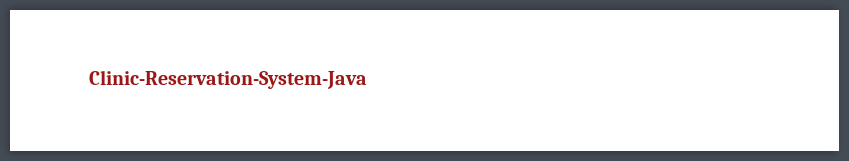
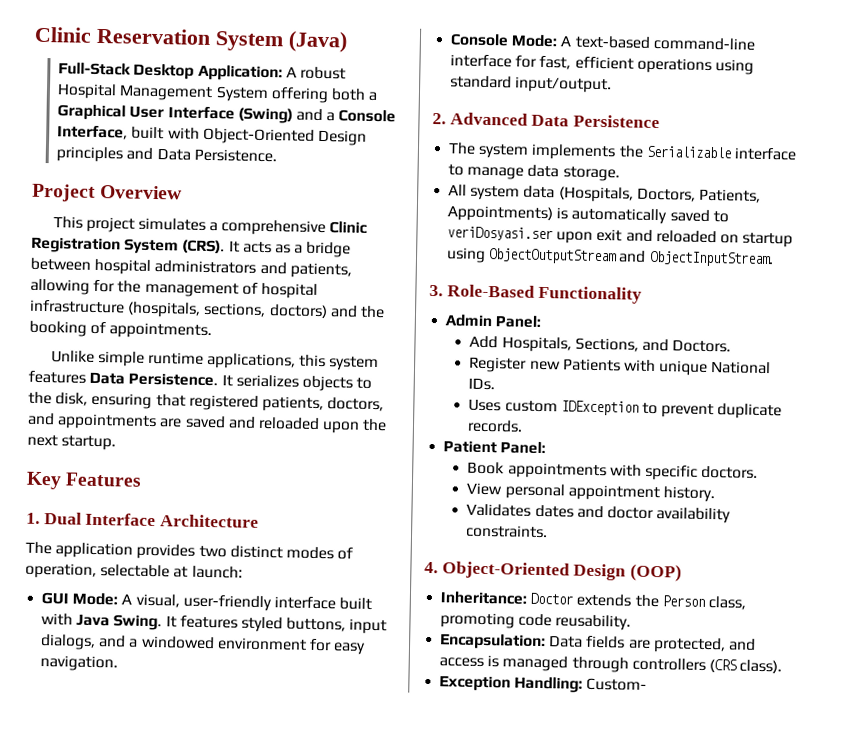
- Clinic-Reservation-System-Java
+ Clinic Reservation System (Java)
+ Full-Stack Desktop Application: A robust Hospital Management System offering both a Graphical User Interface (Swing) and a Console Interface, built with Object-Oriented Design principles and Data Persistence.
+ Project Overview
+ This project simulates a comprehensive Clinic Registration System (CRS). It acts as a bridge between hospital administrators and patients, allowing for the management of hospital infrastructure (hospitals, sections, doctors) and the booking of appointments.
+ Unlike simple runtime applications, this system features Data Persistence. It serializes objects to the disk, ensuring that registered patients, doctors, and appointments are saved and reloaded upon the next startup.
+ Key Features
+ 1. Dual Interface Architecture
+ The application provides two distinct modes of operation, selectable at launch:
+ GUI Mode: A visual, user-friendly interface built with Java Swing. It features styled buttons, input dialogs, and a windowed environment for easy navigation.
+ Console Mode: A text-based command-line interface for fast, efficient operations using standard input/output.
+ 2. Advanced Data Persistence
+ The system implements the Serializable interface to manage data storage.
+ All system data (Hospitals, Doctors, Patients, Appointments) is automatically saved to veriDosyasi.ser upon exit and reloaded on startup using ObjectOutputStream and ObjectInputStream.
+ 3. Role-Based Functionality
+ Admin Panel:
+ Add Hospitals, Sections, and Doctors.
+ Register new Patients with unique National IDs.
+ Uses custom IDException to prevent duplicate records.
+ Patient Panel:
+ Book appointments with specific doctors.
+ View personal appointment history.
+ Validates dates and doctor availability constraints.
+ 4. Object-Oriented Design (OOP)
+ Inheritance: Doctor extends the Person class, promoting code reusability.
+ Encapsulation: Data fields are protected, and access is managed through controllers (CRS class).
+ Exception Handling: Custom-

